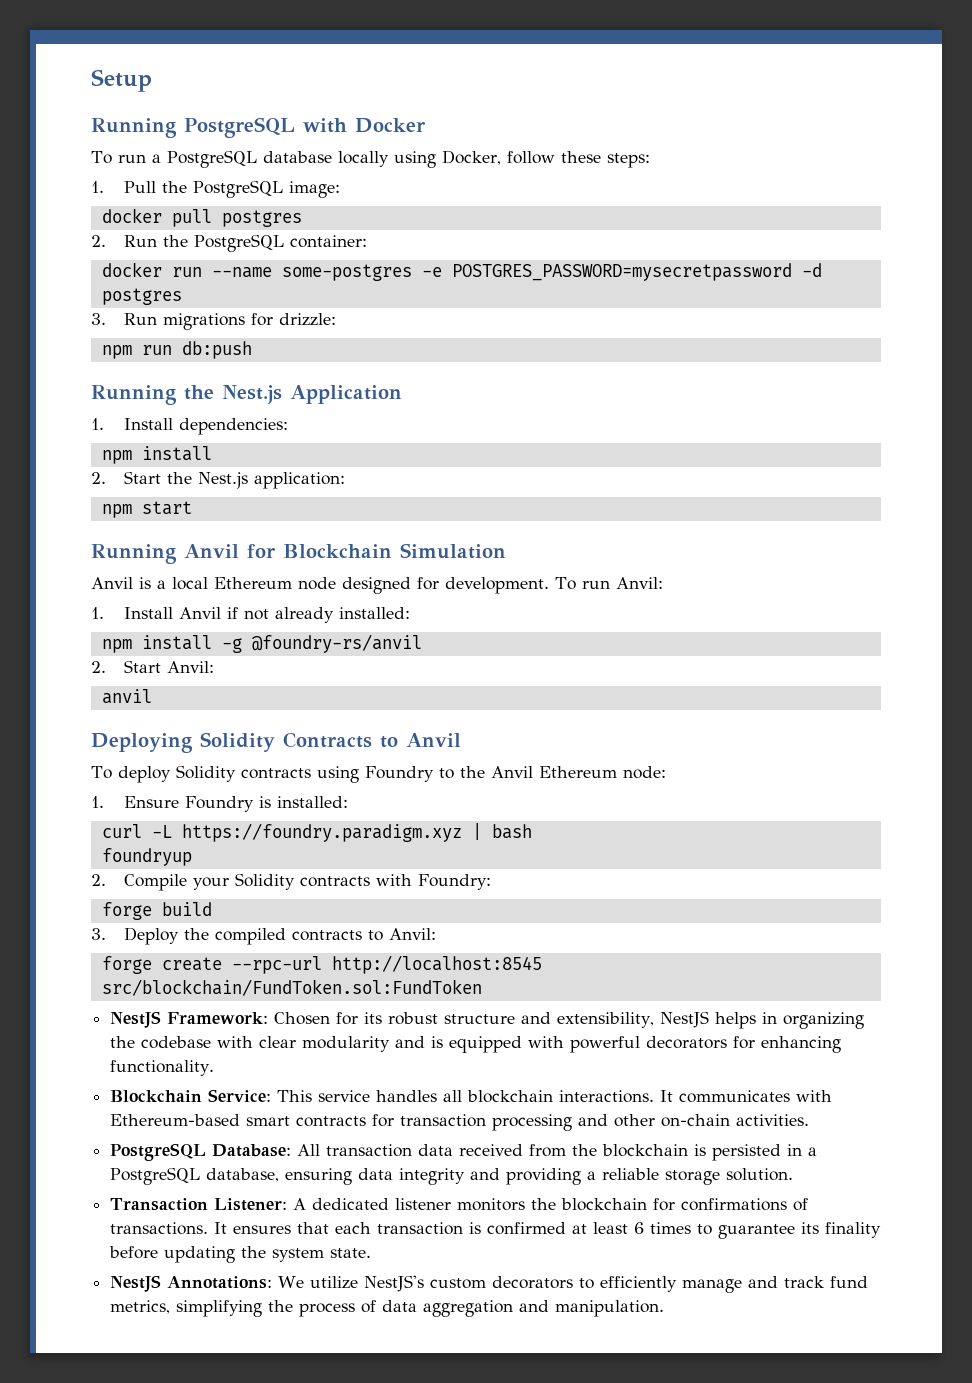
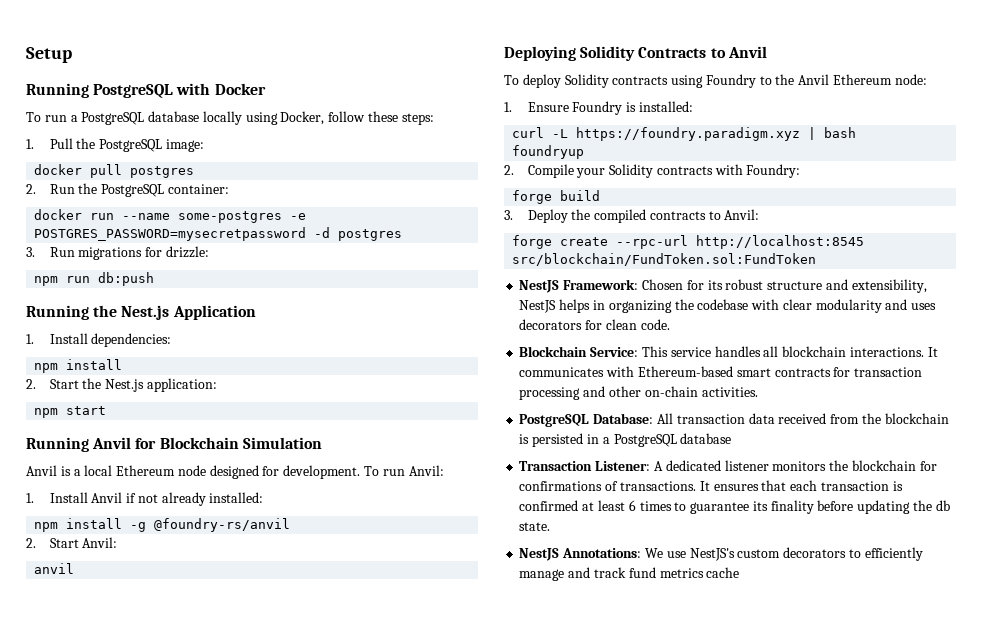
- NestJS Framework: Chosen for its robust structure and extensibility, NestJS helps in organizing the codebase with clear modularity and is equipped with powerful decorators for enhancing functionality.
+ NestJS Framework: Chosen for its robust structure and extensibility, NestJS helps in organizing the codebase with clear modularity and uses decorators for clean code.
- PostgreSQL Database: All transaction data received from the blockchain is persisted in a PostgreSQL database, ensuring data integrity and providing a reliable storage solution.
+ PostgreSQL Database: All transaction data received from the blockchain is persisted in a PostgreSQL database
- It ensures that each transaction is confirmed at least 6 times to guarantee its finality before updating the system state.
+ It ensures that each transaction is confirmed at least 6 times to guarantee its finality before updating the db state.
- NestJS Annotations: We utilize NestJS's custom decorators to efficiently manage and track fund metrics, simplifying the process of data aggregation and manipulation.
+ NestJS Annotations: We use NestJS's custom decorators to efficiently manage and track fund metrics cache

